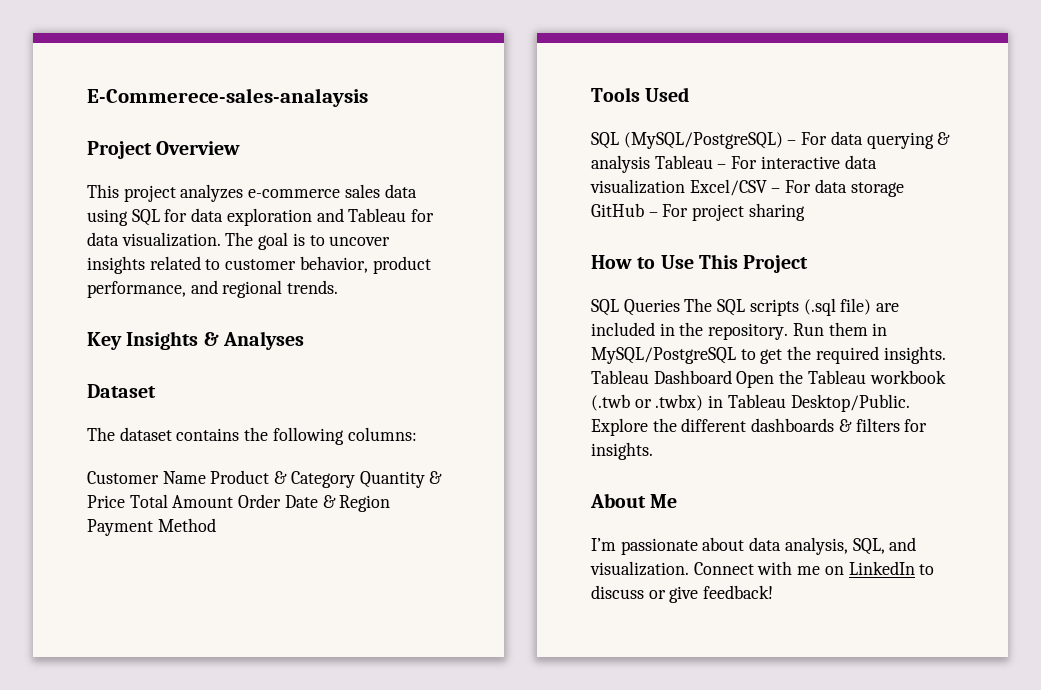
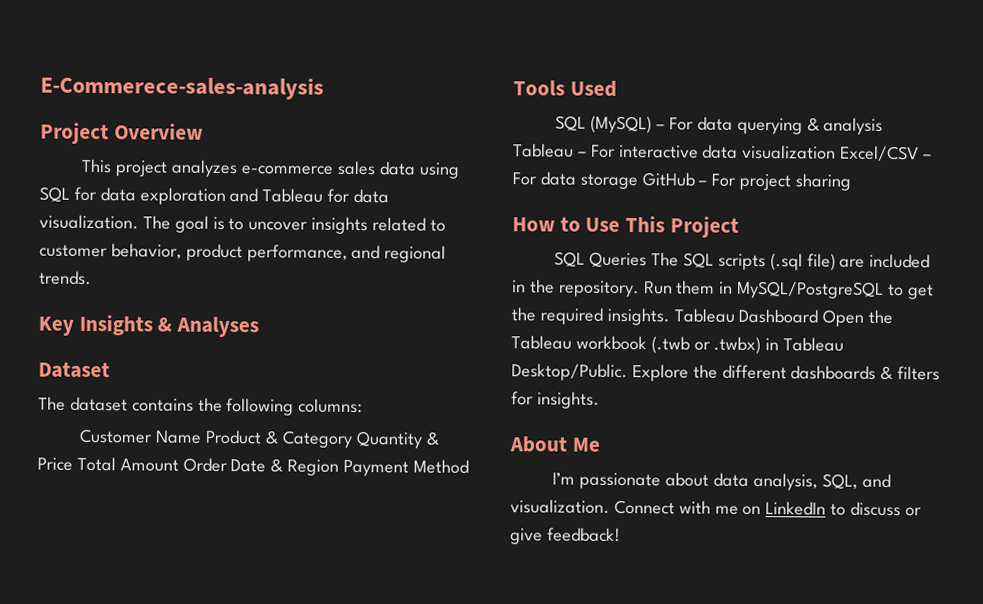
- E-Commerece-sales-analaysis
+ E-Commerece-sales-analysis
- SQL (MySQL/PostgreSQL) – For data querying & analysis Tableau – For interactive data visualization Excel/CSV – For data storage GitHub – For project sharing
+ SQL (MySQL) – For data querying & analysis Tableau – For interactive data visualization Excel/CSV – For data storage GitHub – For project sharing

